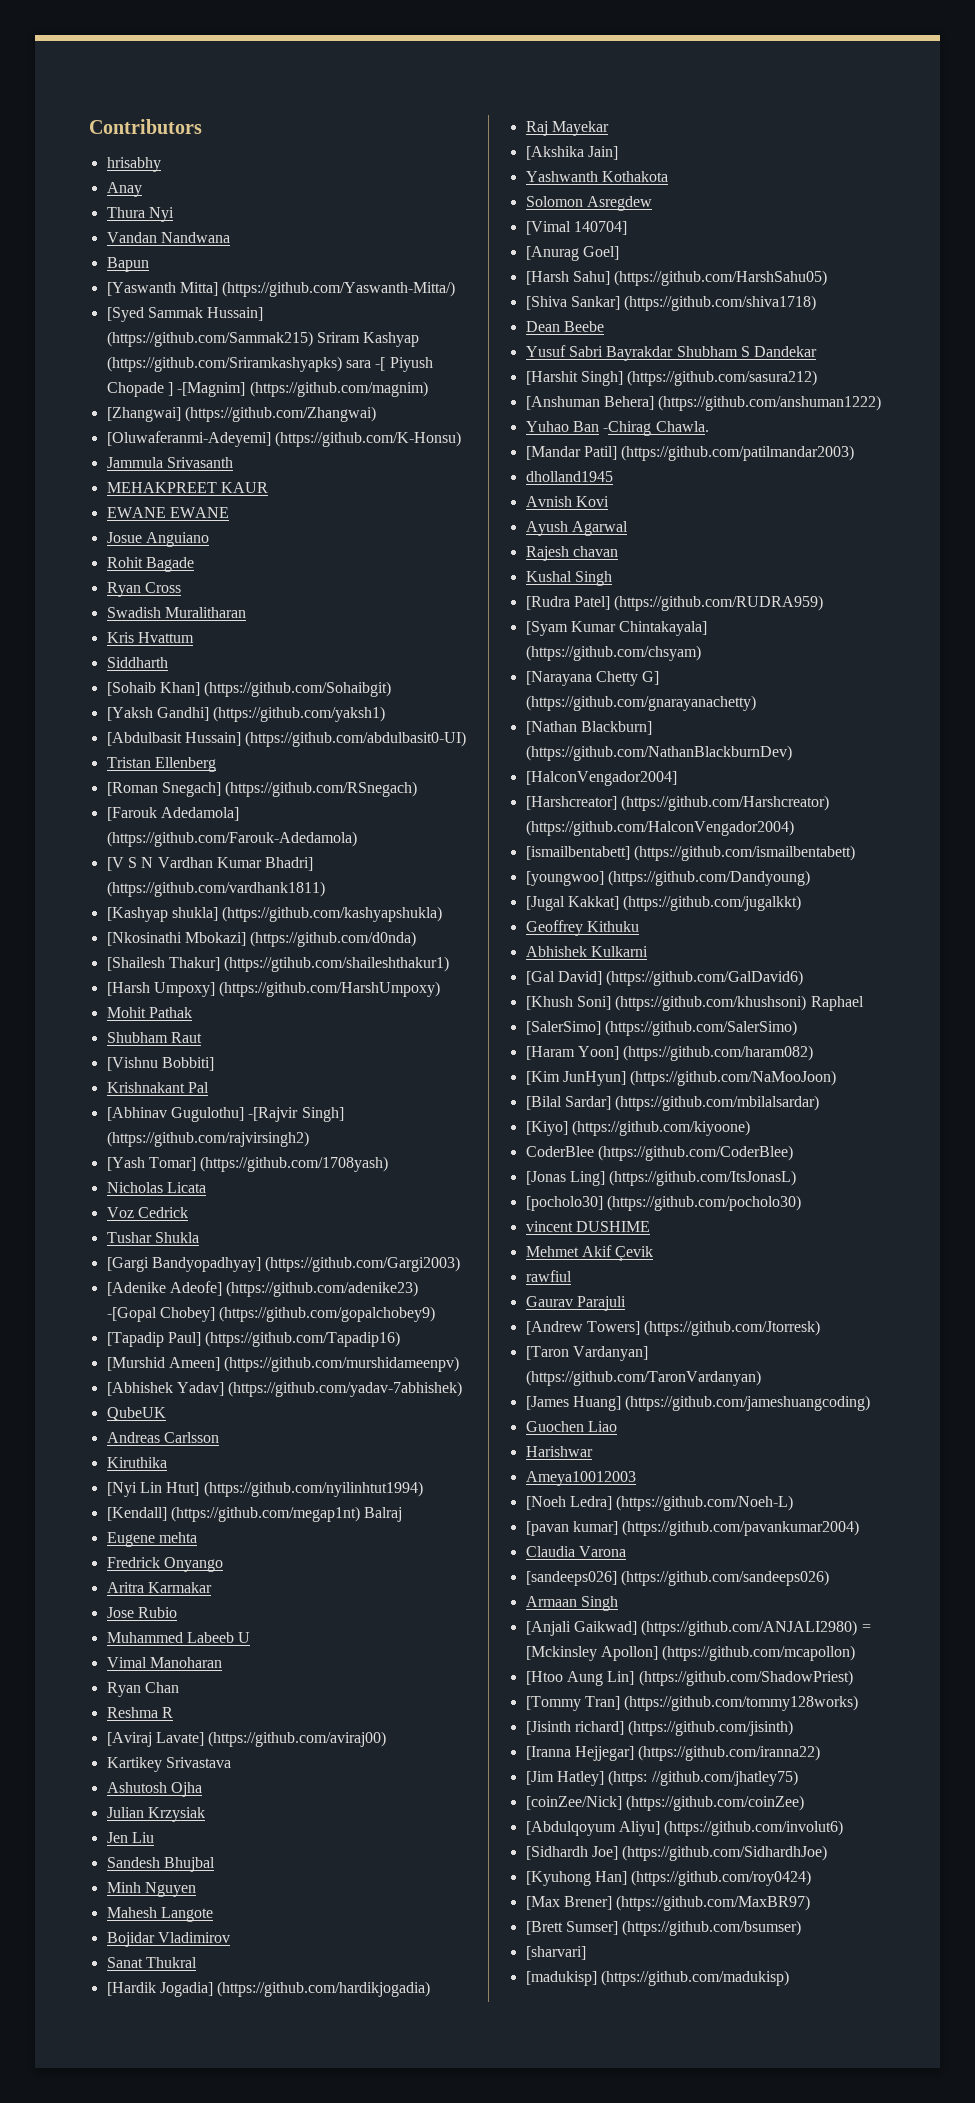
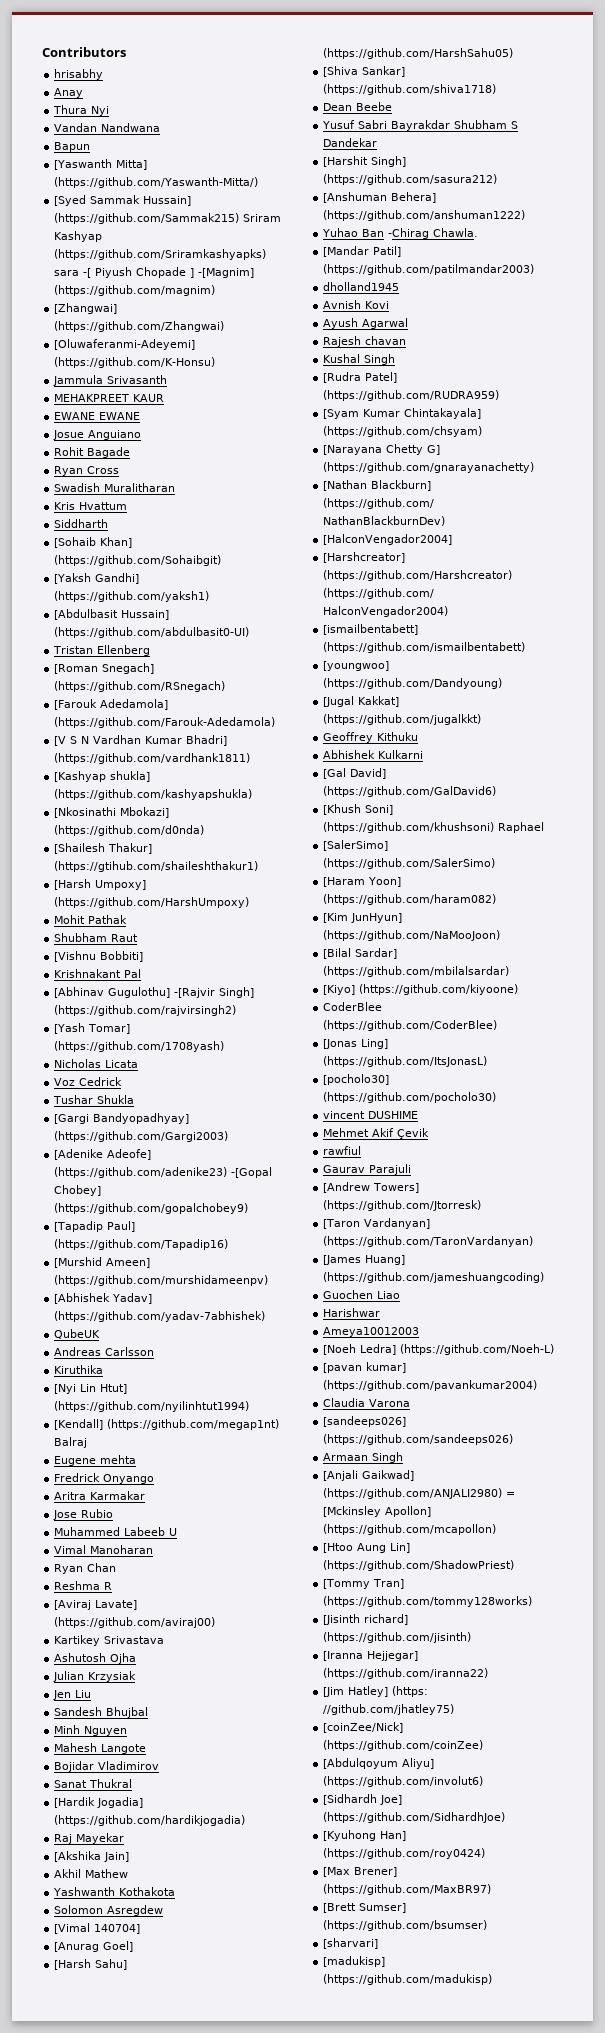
+ Akhil Mathew

